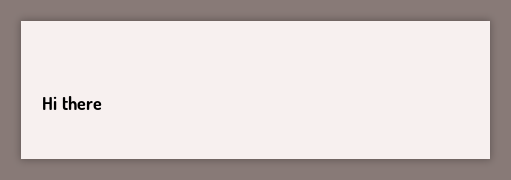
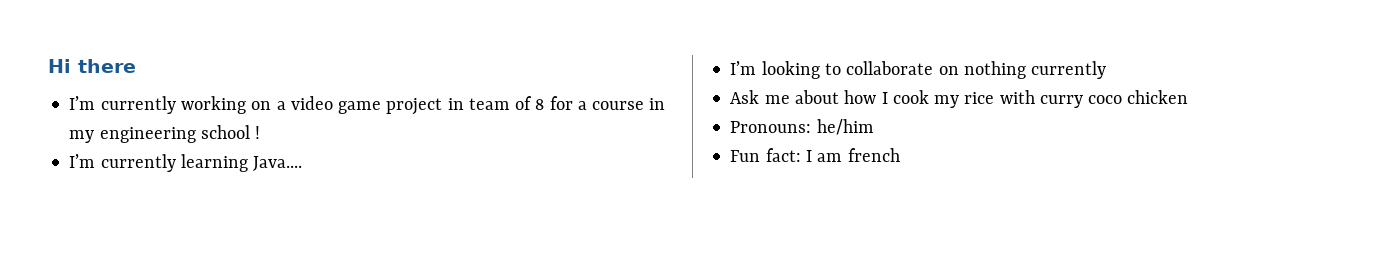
+ I’m currently working on a video game project in team of 8 for a course in my engineering school !
+ I’m currently learning Java....
+ I’m looking to collaborate on nothing currently
+ Ask me about how I cook my rice with curry coco chicken
+ Pronouns: he/him
+ Fun fact: I am french

